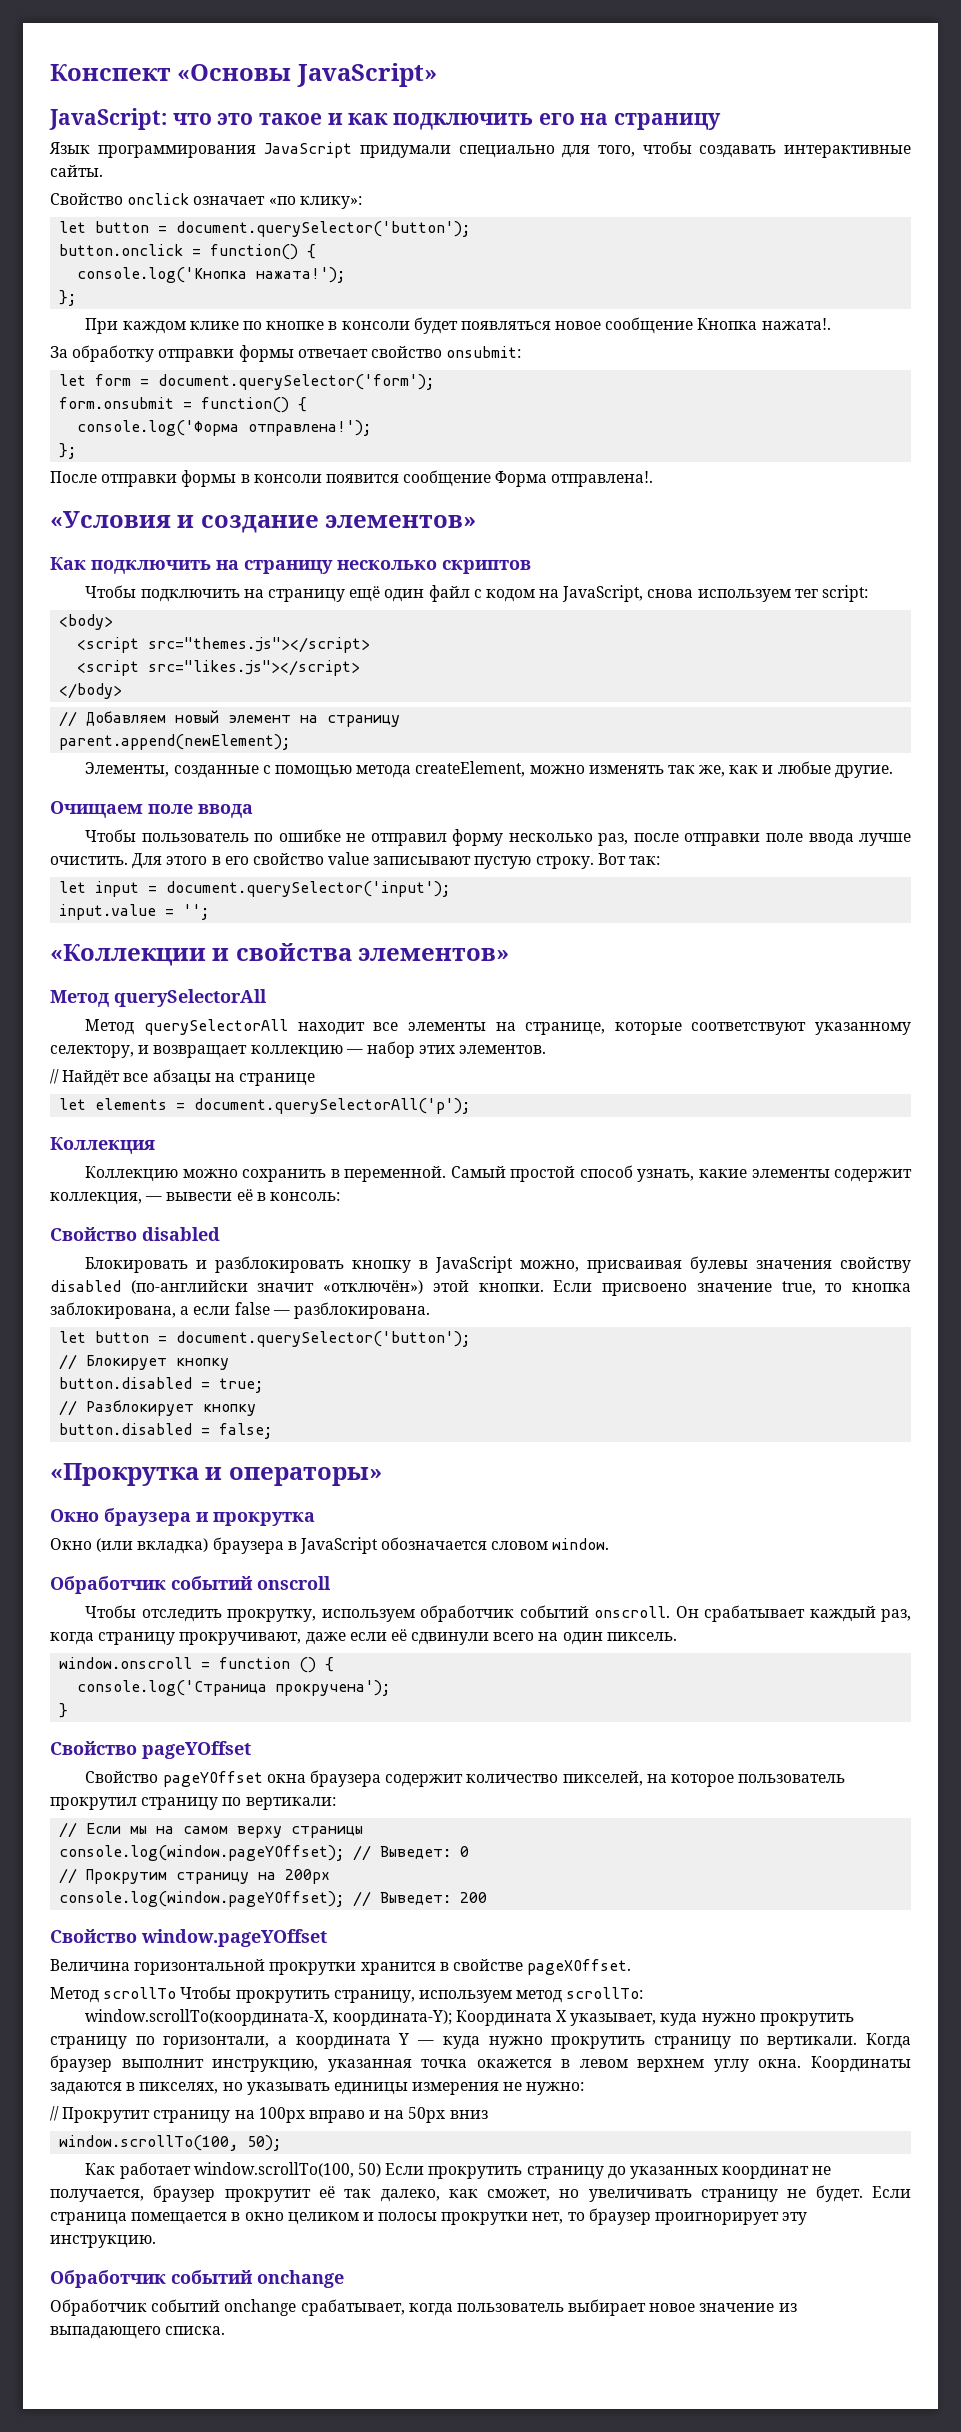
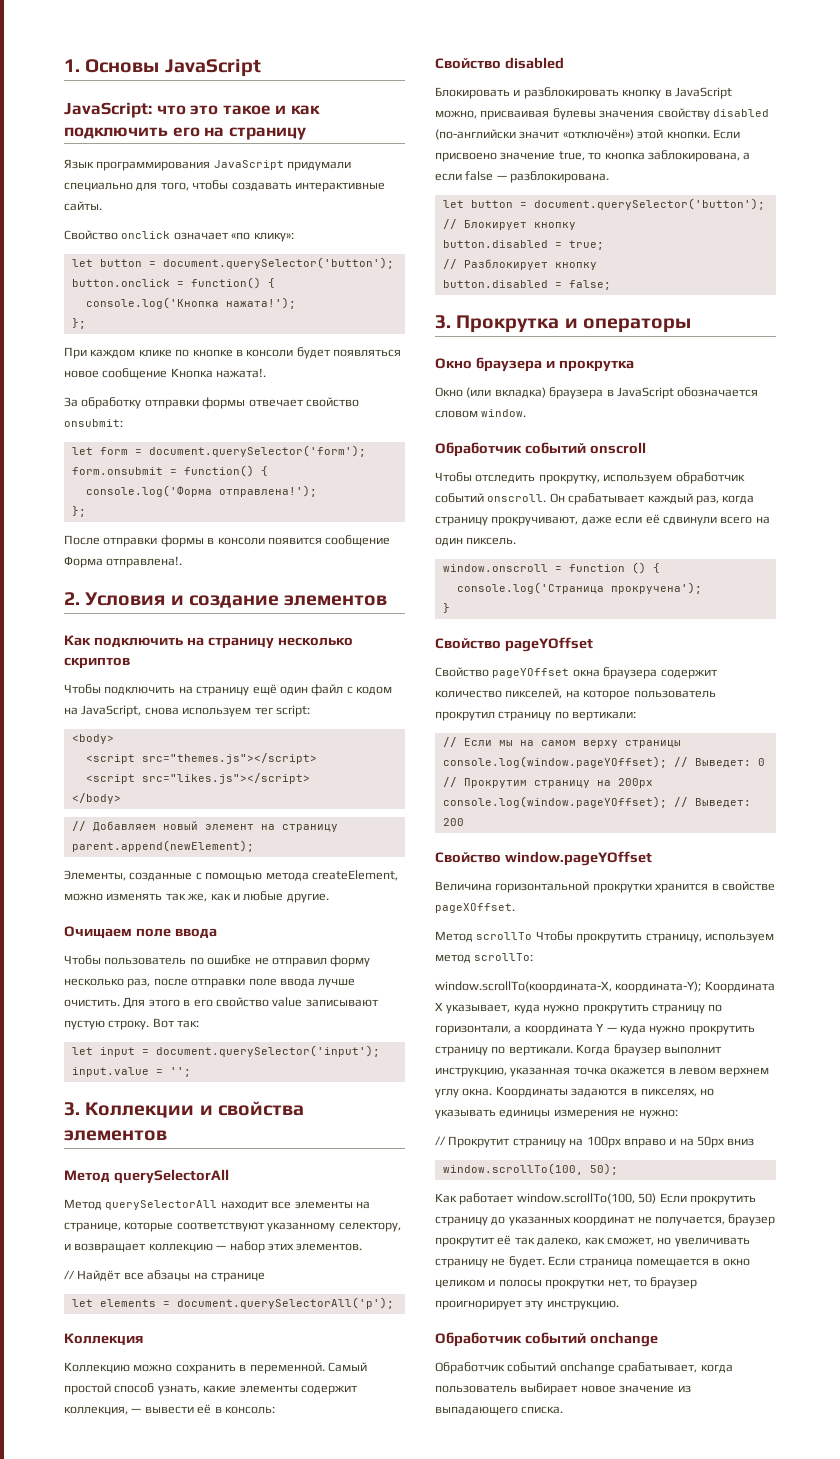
- Конспект «Основы JavaScript»
+ 1. Основы JavaScript
- «Условия и создание элементов»
+ 2. Условия и создание элементов
- «Коллекции и свойства элементов»
+ 3. Коллекции и свойства элементов
- «Прокрутка и операторы»
+ 3. Прокрутка и операторы

